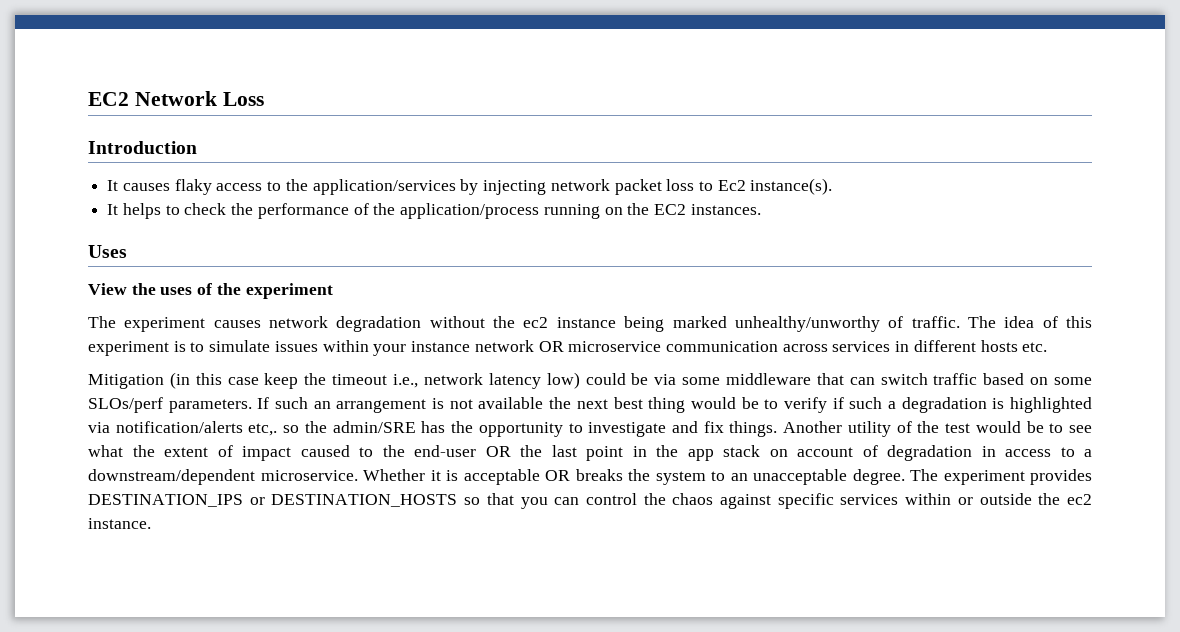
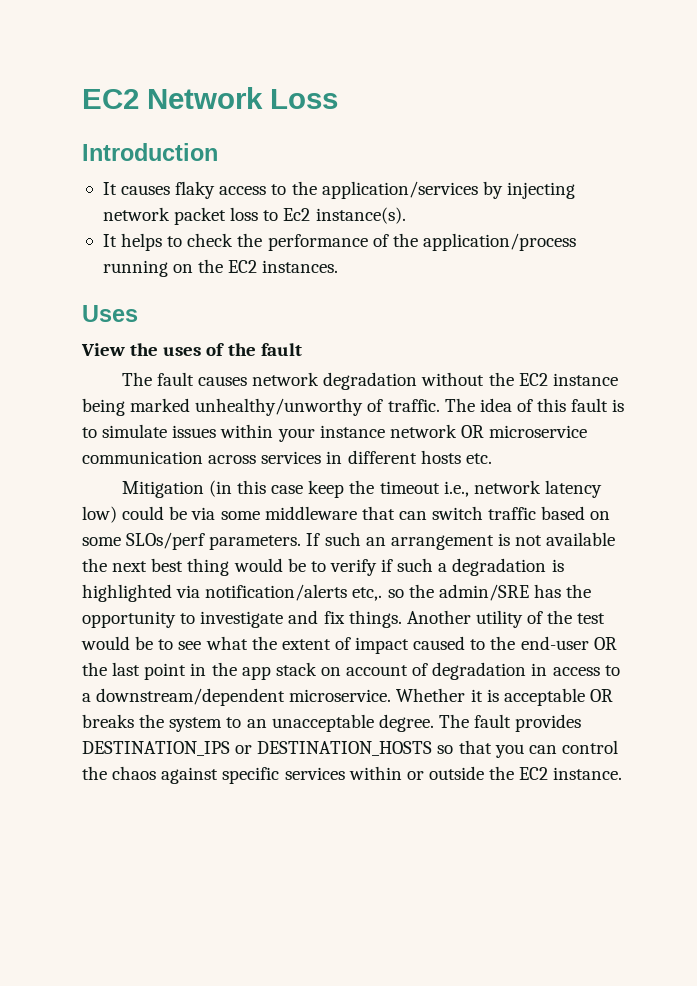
- View the uses of the experiment
- The experiment causes network degradation without the ec2 instance being marked unhealthy/unworthy of traffic.
+ View the uses of the fault
+ The fault causes network degradation without the EC2 instance being marked unhealthy/unworthy of traffic.
- The idea of this experiment is to simulate issues within your instance network OR microservice communication across services in different hosts etc.
+ The idea of this fault is to simulate issues within your instance network OR microservice communication across services in different hosts etc.
- The experiment provides DESTINATION_IPS or DESTINATION_HOSTS so that you can control the chaos against specific services within or outside the ec2 instance.
+ The fault provides DESTINATION_IPS or DESTINATION_HOSTS so that you can control the chaos against specific services within or outside the EC2 instance.

